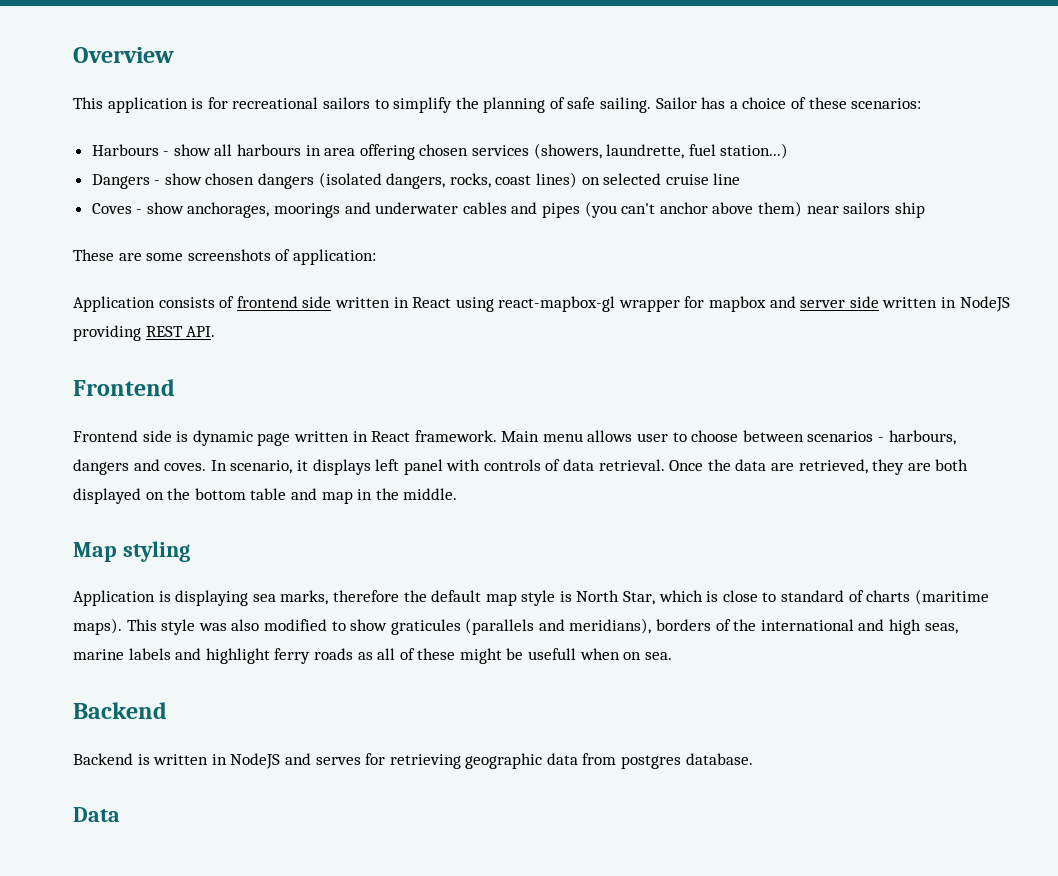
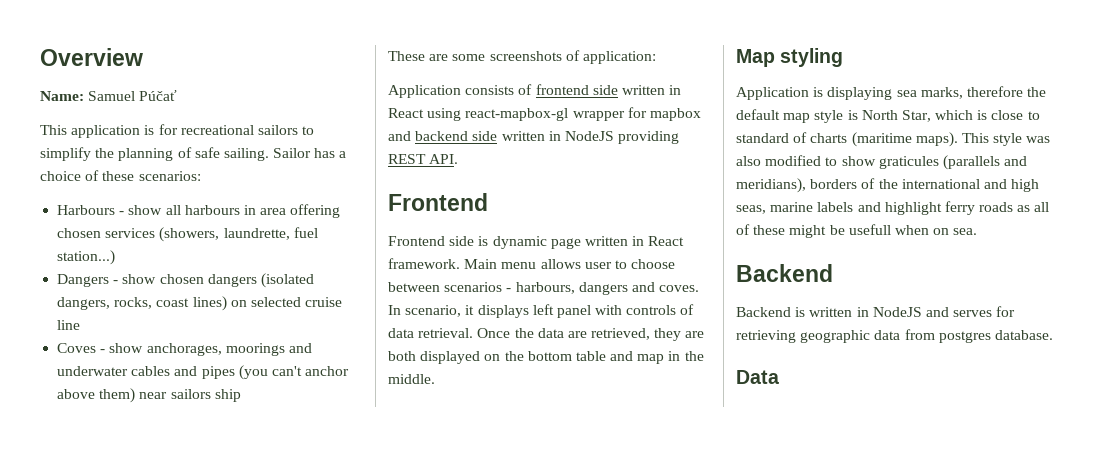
+ Name: Samuel Púčať
- Application consists of frontend side written in React using react-mapbox-gl wrapper for mapbox and server side written in NodeJS providing REST API.
+ Application consists of frontend side written in React using react-mapbox-gl wrapper for mapbox and backend side written in NodeJS providing REST API.

